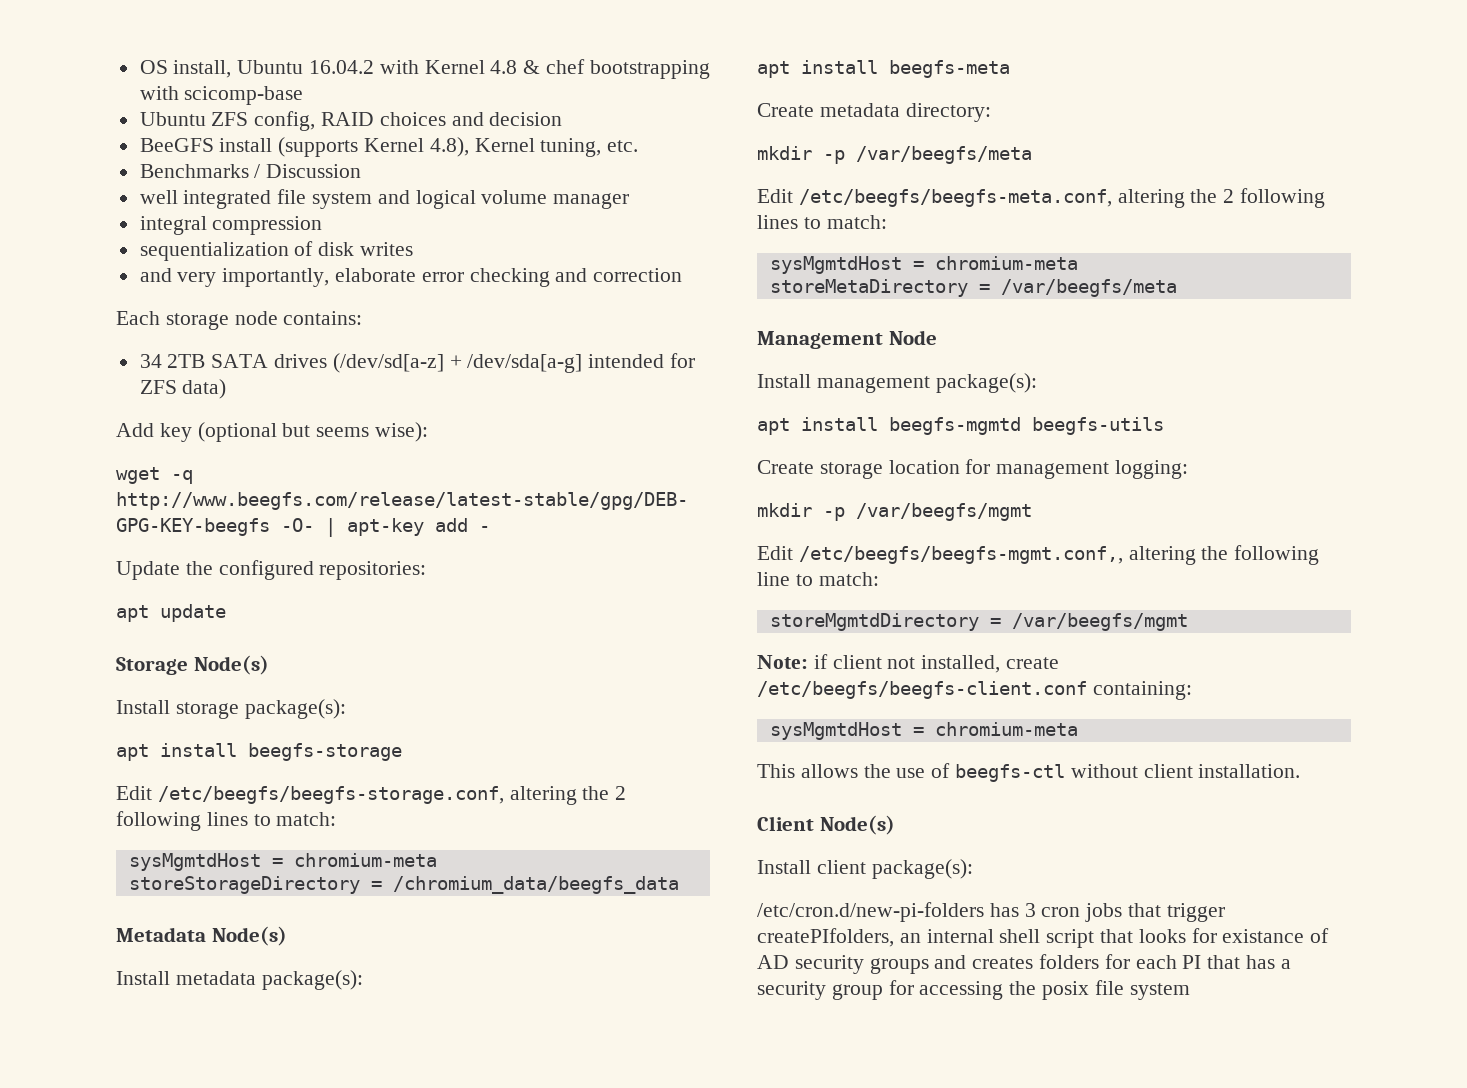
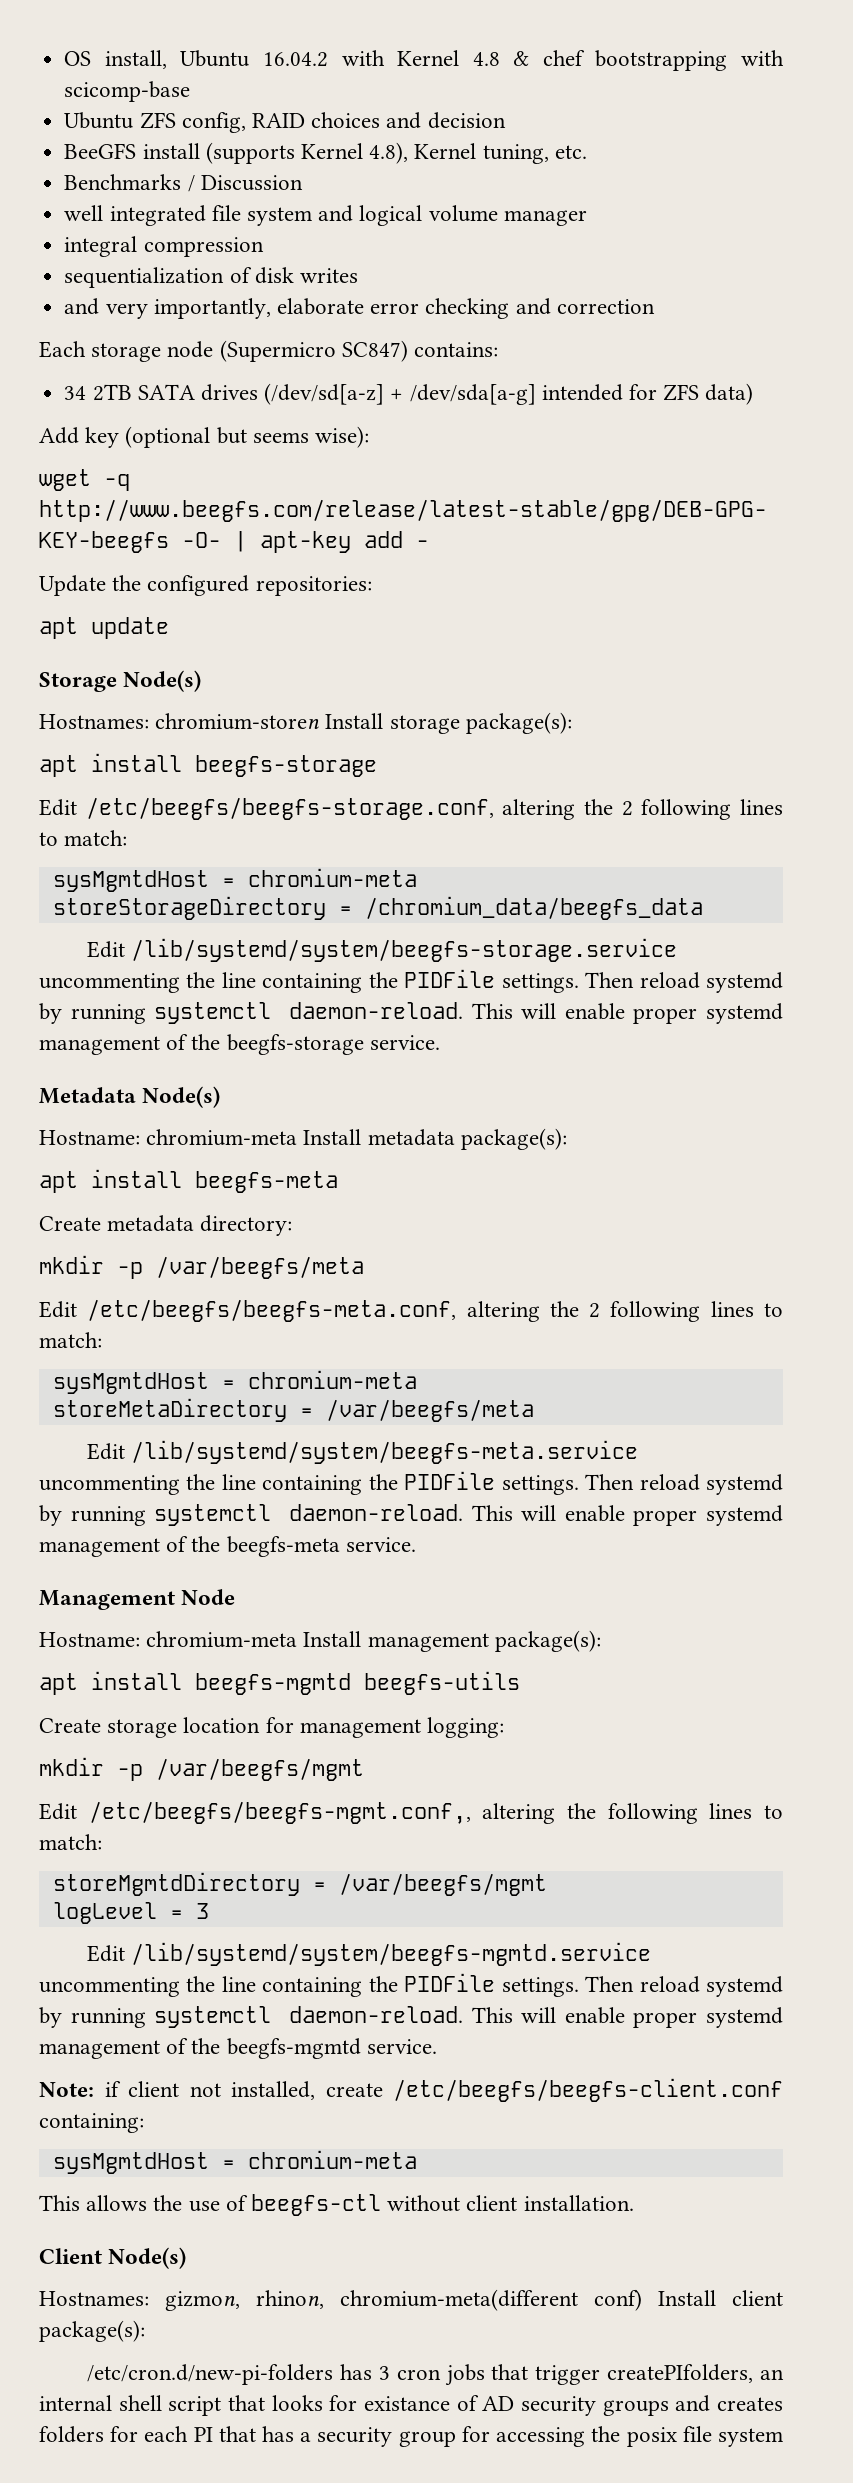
- Each storage node contains:
+ Each storage node (Supermicro SC847) contains:
- Install storage package(s):
+ Hostnames: chromium-storen Install storage package(s):
+ Edit /lib/systemd/system/beegfs-storage.service uncommenting the line containing the PIDFile settings. Then reload systemd by running systemctl daemon-reload. This will enable proper systemd management of the beegfs-storage service.
- Install metadata package(s):
+ Hostname: chromium-meta Install metadata package(s):
+ Edit /lib/systemd/system/beegfs-meta.service uncommenting the line containing the PIDFile settings. Then reload systemd by running systemctl daemon-reload. This will enable proper systemd management of the beegfs-meta service.
- Install management package(s):
+ Hostname: chromium-meta Install management package(s):
- Edit /etc/beegfs/beegfs-mgmt.conf,, altering the following line to match:
+ Edit /etc/beegfs/beegfs-mgmt.conf,, altering the following lines to match:
+ logLevel = 3
+ Edit /lib/systemd/system/beegfs-mgmtd.service uncommenting the line containing the PIDFile settings. Then reload systemd by running systemctl daemon-reload. This will enable proper systemd management of the beegfs-mgmtd service.
- Install client package(s):
+ Hostnames: gizmon, rhinon, chromium-meta(different conf) Install client package(s):

